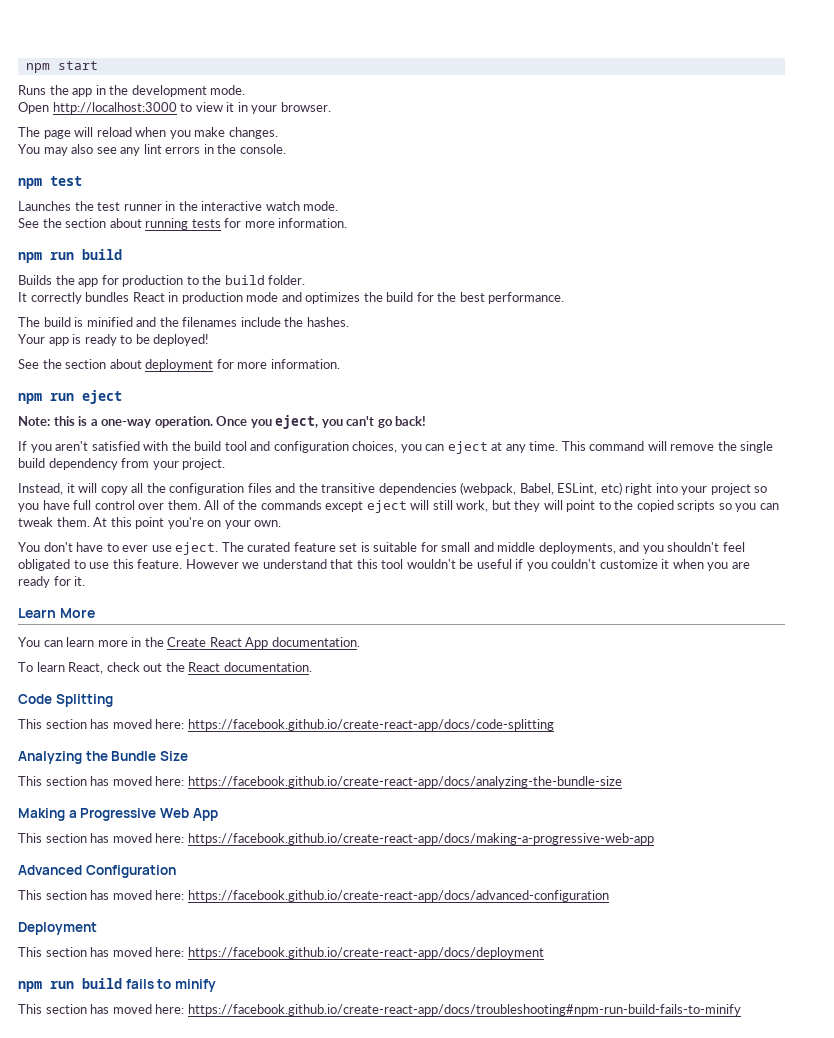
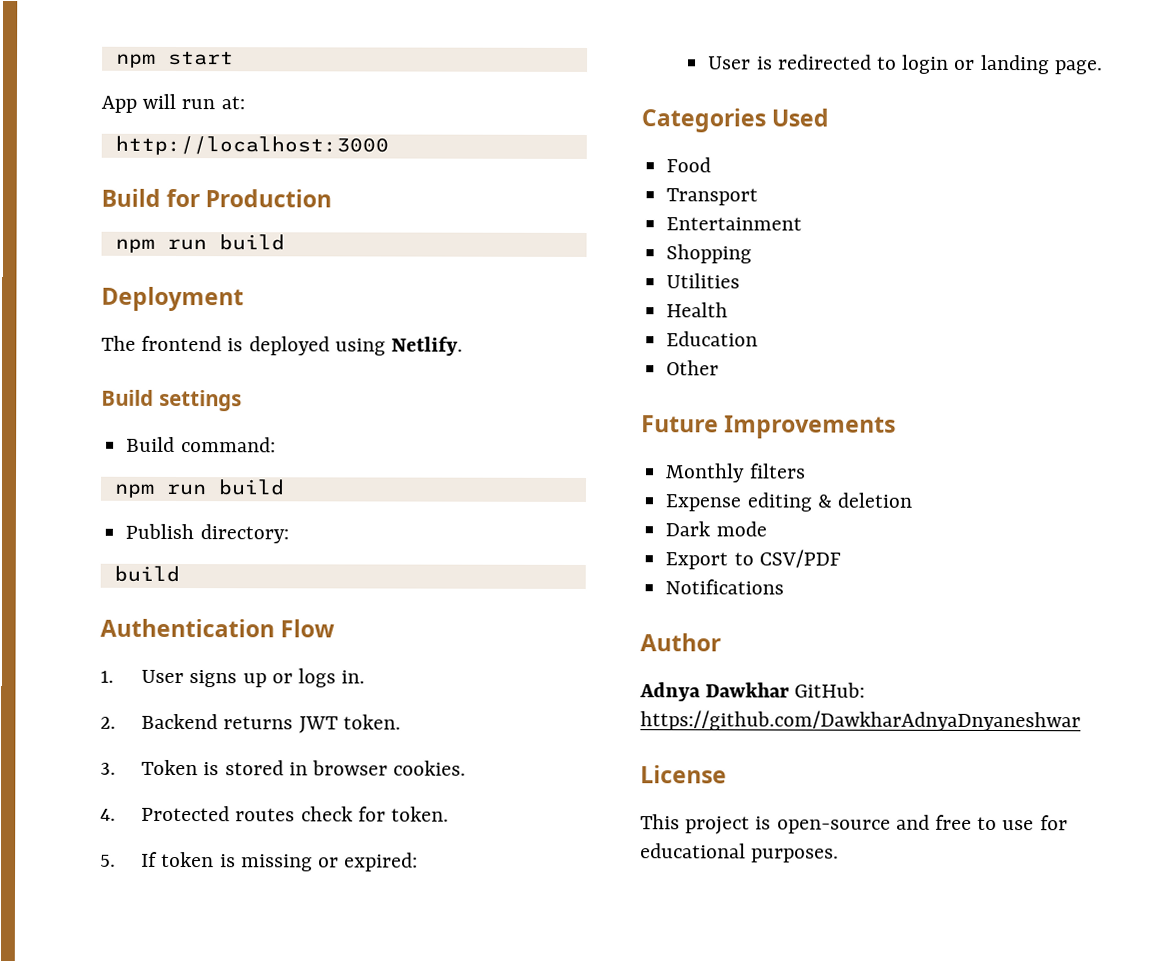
- Runs the app in the development mode.
- Open http://localhost:3000 to view it in your browser.
- The page will reload when you make changes.
- You may also see any lint errors in the console.
- npm test
- Launches the test runner in the interactive watch mode.
- See the section about running tests for more information.
+ App will run at:
+ http://localhost:3000
+ Build for Production
  npm run build
- Builds the app for production to the build folder.
- It correctly bundles React in production mode and optimizes the build for the best performance.
- The build is minified and the filenames include the hashes.
- Your app is ready to be deployed!
- See the section about deployment for more information.
- npm run eject
- Note: this is a one-way operation. Once you eject, you can't go back!
- If you aren't satisfied with the build tool and configuration choices, you can eject at any time. This command will remove the single build dependency from your project.
- Instead, it will copy all the configuration files and the transitive dependencies (webpack, Babel, ESLint, etc) right into your project so you have full control over them. All of the commands except eject will still work, but they will point to the copied scripts so you can tweak them. At this point you're on your own.
- You don't have to ever use eject. The curated feature set is suitable for small and middle deployments, and you shouldn't feel obligated to use this feature. However we understand that this tool wouldn't be useful if you couldn't customize it when you are ready for it.
- Learn More
- You can learn more in the Create React App documentation.
- To learn React, check out the React documentation.
- Code Splitting
- This section has moved here: https://facebook.github.io/create-react-app/docs/code-splitting
- Analyzing the Bundle Size
- This section has moved here: https://facebook.github.io/create-react-app/docs/analyzing-the-bundle-size
- Making a Progressive Web App
- This section has moved here: https://facebook.github.io/create-react-app/docs/making-a-progressive-web-app
- Advanced Configuration
- This section has moved here: https://facebook.github.io/create-react-app/docs/advanced-configuration
  Deployment
- This section has moved here: https://facebook.github.io/create-react-app/docs/deployment
- npm run build fails to minify
- This section has moved here: https://facebook.github.io/create-react-app/docs/troubleshooting#npm-run-build-fails-to-minify
+ The frontend is deployed using Netlify.
+ Build settings
+ Build command:
+ npm run build
+ Publish directory:
+ build
+ Authentication Flow
+ 1. User signs up or logs in.
+ 2. Backend returns JWT token.
+ 3. Token is stored in browser cookies.
+ 4. Protected routes check for token.
+ 5. If token is missing or expired:
+ User is redirected to login or landing page.
+ Categories Used
+ Food
+ Transport
+ Entertainment
+ Shopping
+ Utilities
+ Health
+ Education
+ Other
+ Future Improvements
+ Monthly filters
+ Expense editing & deletion
+ Dark mode
+ Export to CSV/PDF
+ Notifications
+ Author
+ Adnya Dawkhar GitHub: https://github.com/DawkharAdnyaDnyaneshwar
+ License
+ This project is open-source and free to use for educational purposes.

